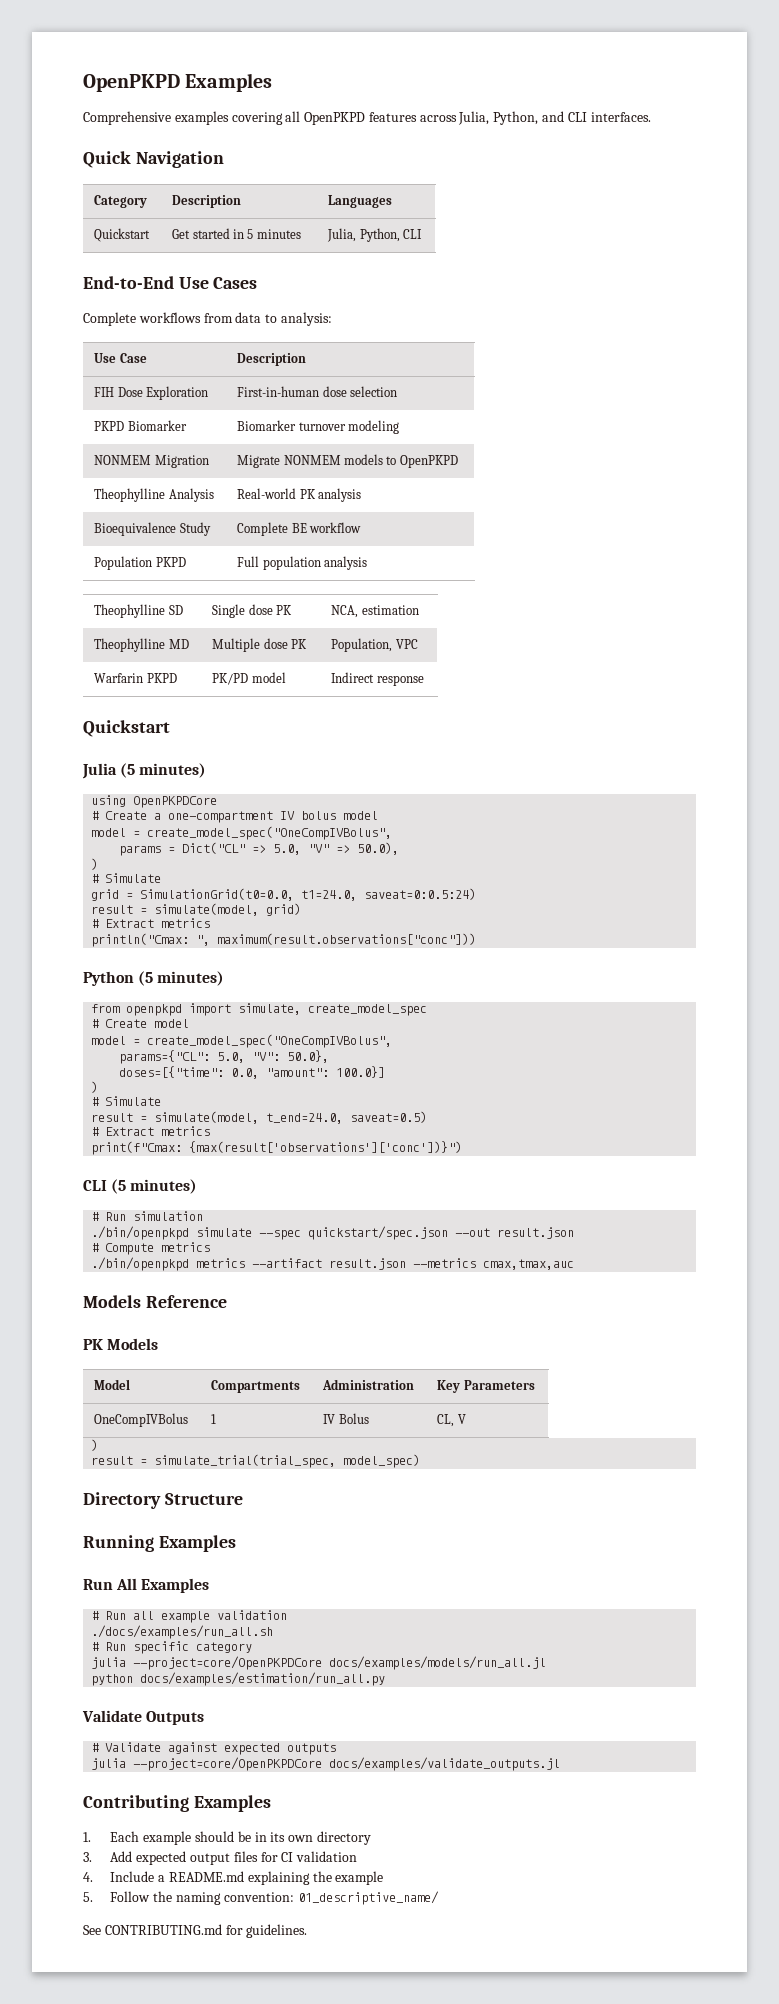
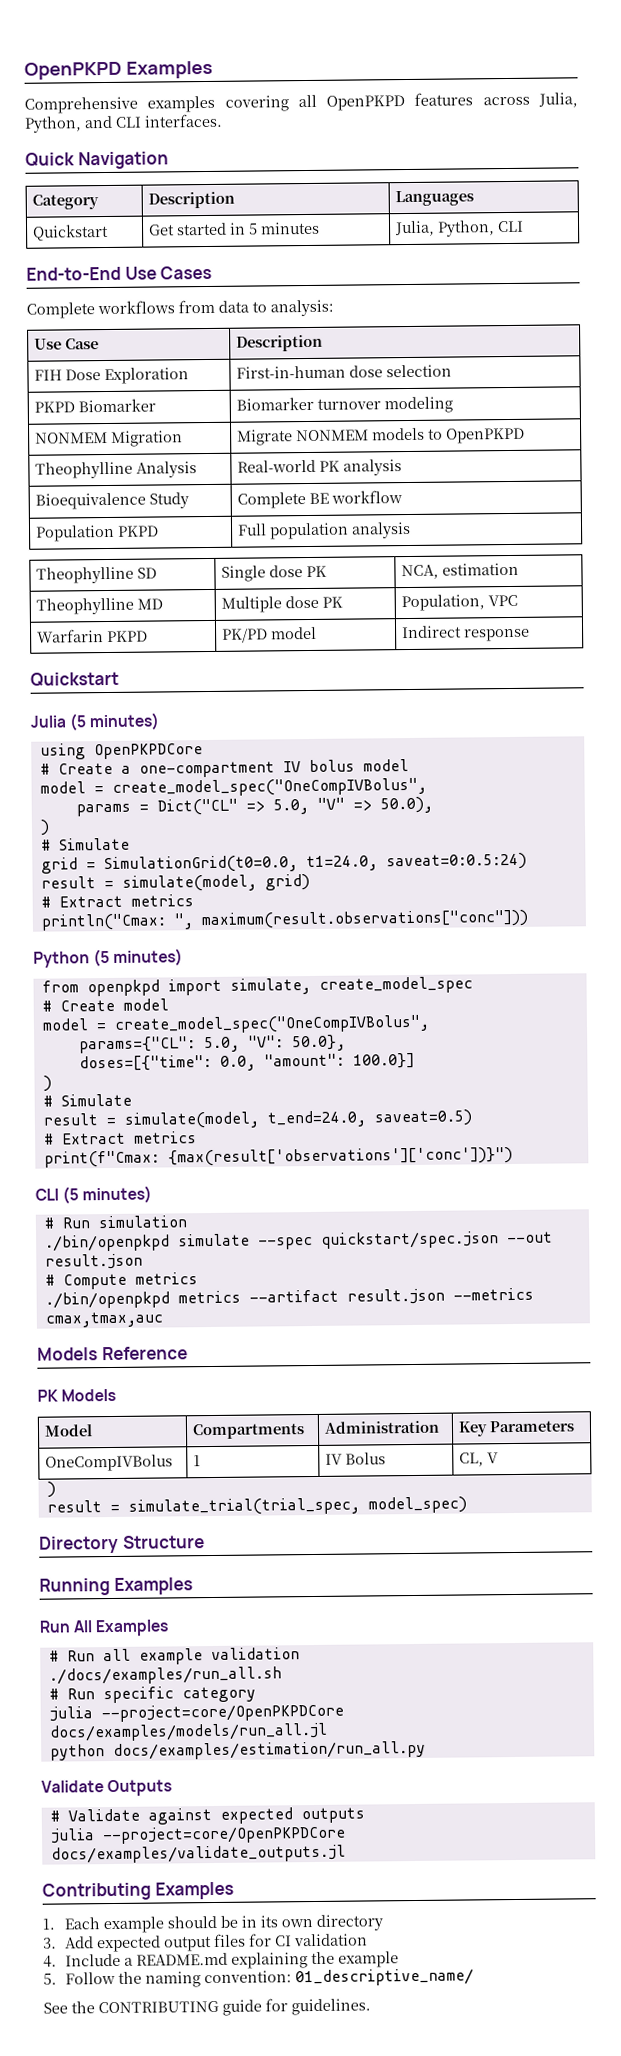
- See CONTRIBUTING.md for guidelines.
+ See the CONTRIBUTING guide for guidelines.

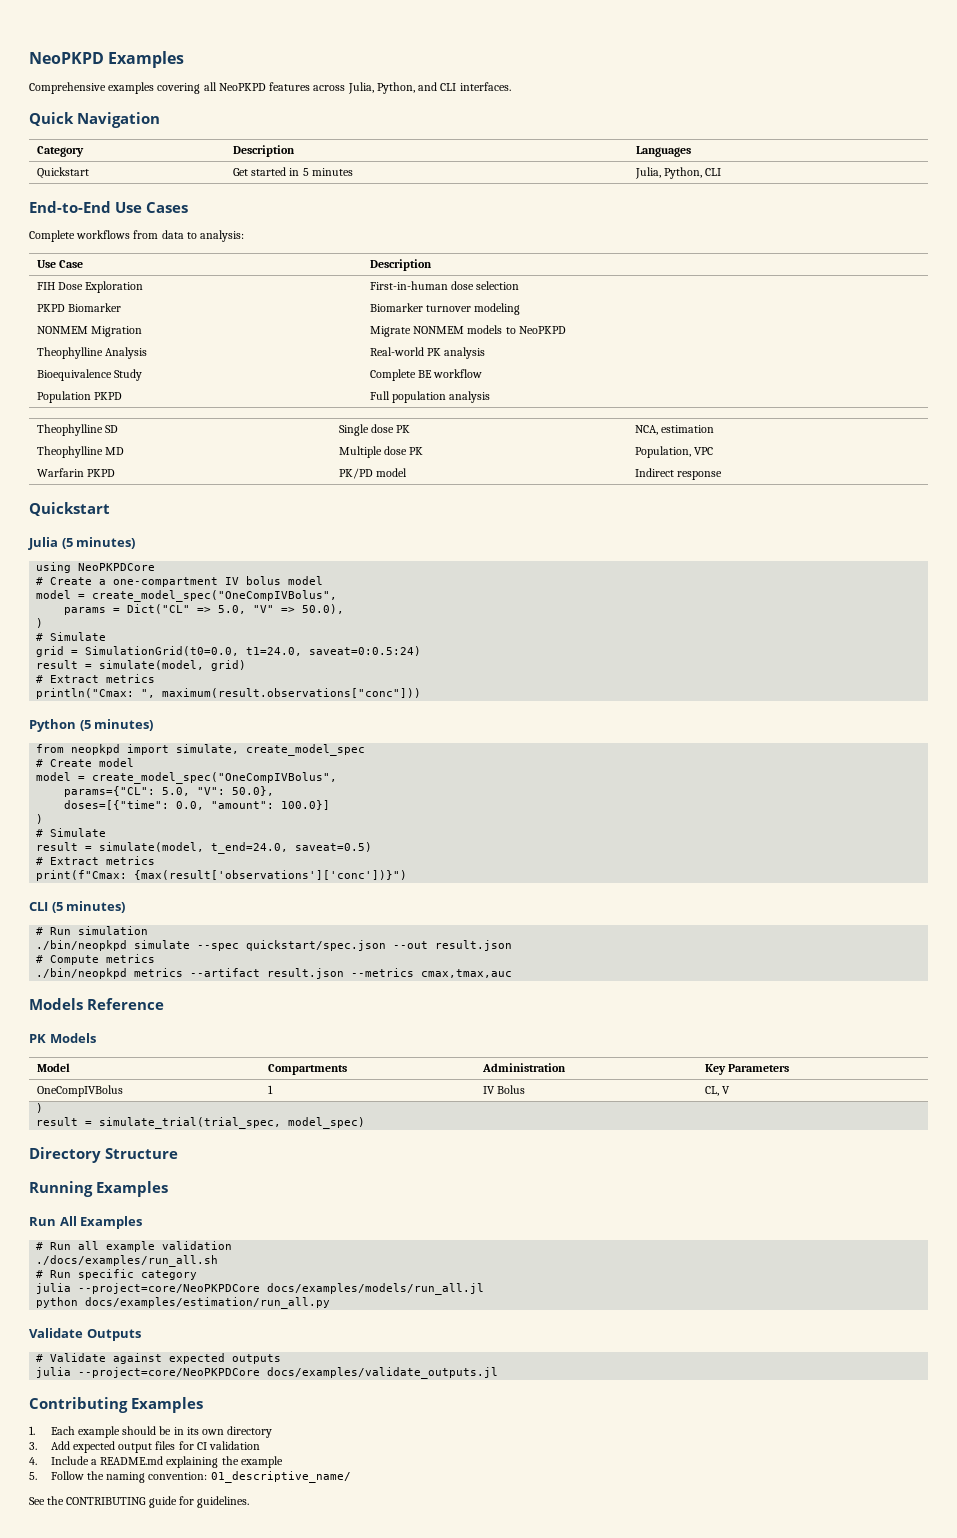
- OpenPKPD Examples
+ NeoPKPD Examples
- Comprehensive examples covering all OpenPKPD features across Julia, Python, and CLI interfaces.
+ Comprehensive examples covering all NeoPKPD features across Julia, Python, and CLI interfaces.
- NONMEM Migration | Migrate NONMEM models to OpenPKPD
+ NONMEM Migration | Migrate NONMEM models to NeoPKPD
- using OpenPKPDCore
+ using NeoPKPDCore
- from openpkpd import simulate, create_model_spec
+ from neopkpd import simulate, create_model_spec
- ./bin/openpkpd simulate --spec quickstart/spec.json --out result.json
+ ./bin/neopkpd simulate --spec quickstart/spec.json --out result.json
- ./bin/openpkpd metrics --artifact result.json --metrics cmax,tmax,auc
+ ./bin/neopkpd metrics --artifact result.json --metrics cmax,tmax,auc
- julia --project=core/OpenPKPDCore docs/examples/models/run_all.jl
+ julia --project=core/NeoPKPDCore docs/examples/models/run_all.jl
- julia --project=core/OpenPKPDCore docs/examples/validate_outputs.jl
+ julia --project=core/NeoPKPDCore docs/examples/validate_outputs.jl

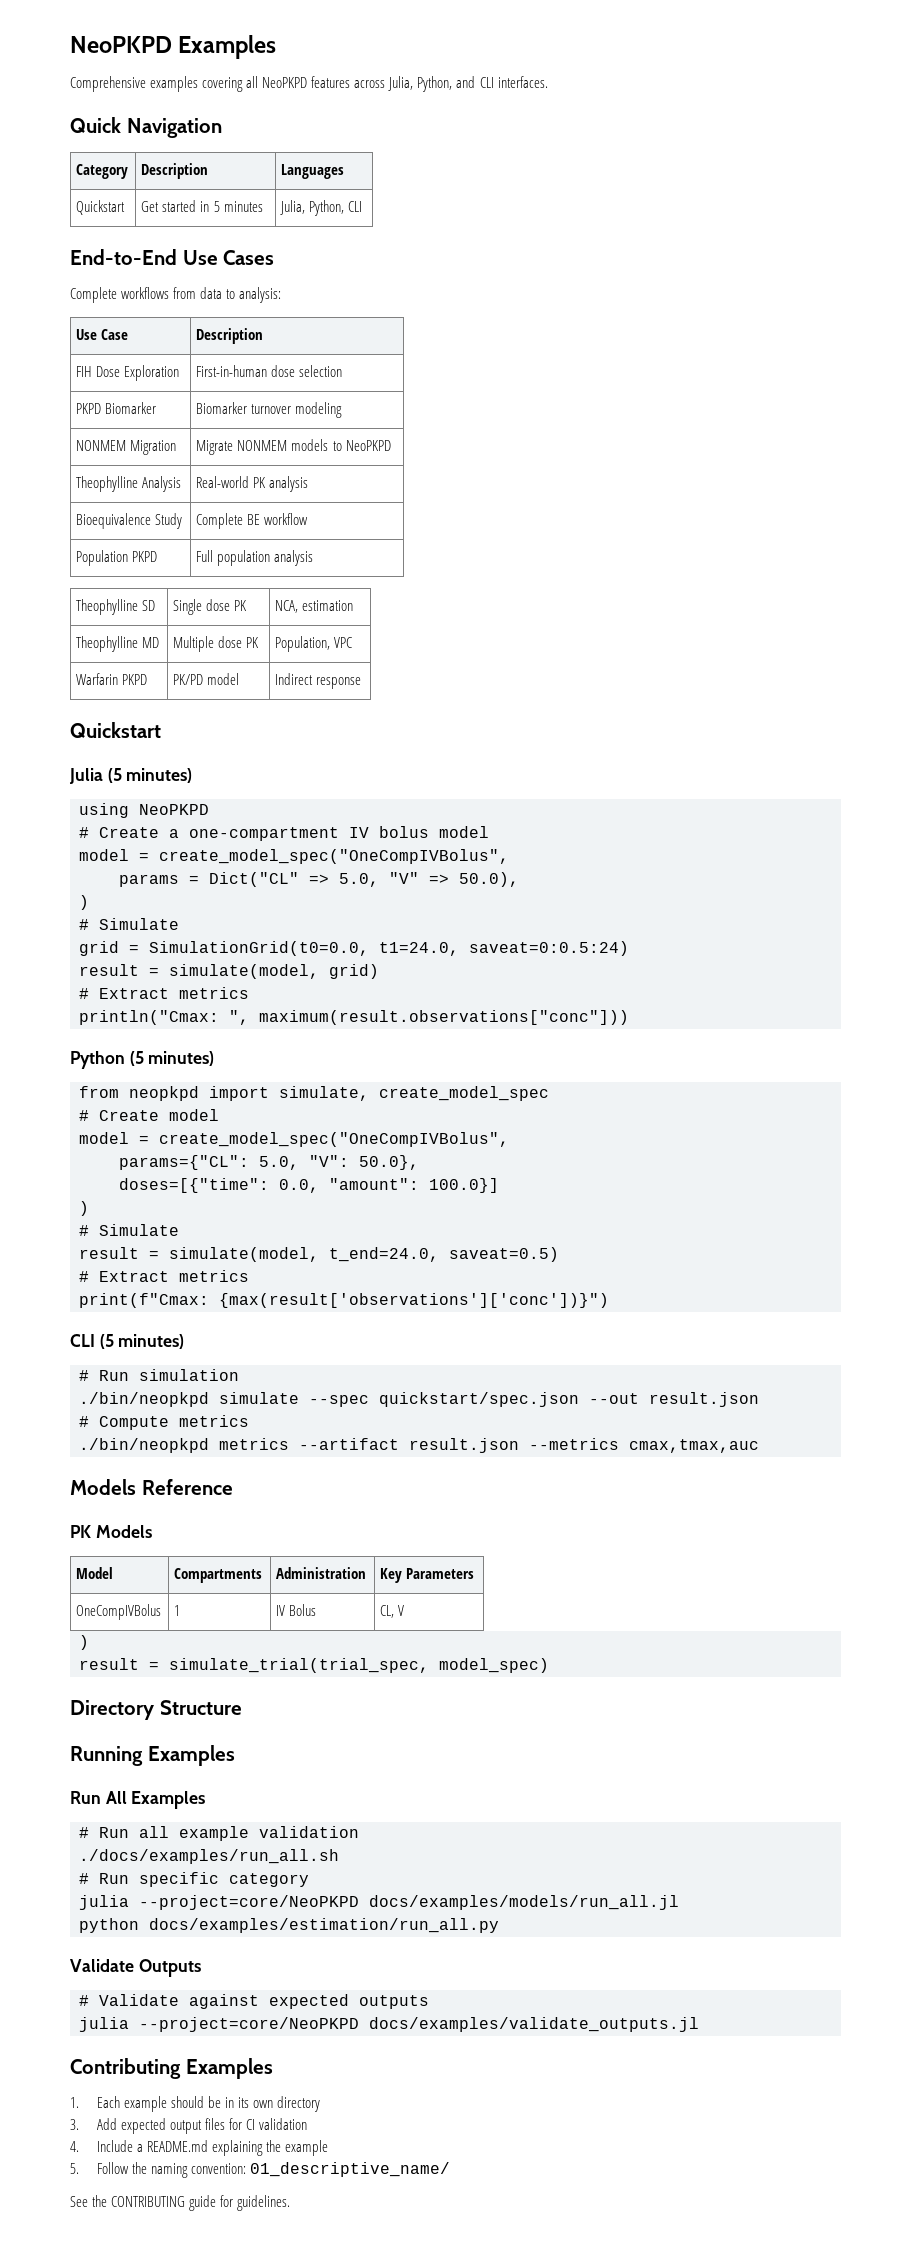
- using NeoPKPDCore
+ using NeoPKPD
- julia --project=core/NeoPKPDCore docs/examples/models/run_all.jl
+ julia --project=core/NeoPKPD docs/examples/models/run_all.jl
- julia --project=core/NeoPKPDCore docs/examples/validate_outputs.jl
+ julia --project=core/NeoPKPD docs/examples/validate_outputs.jl

